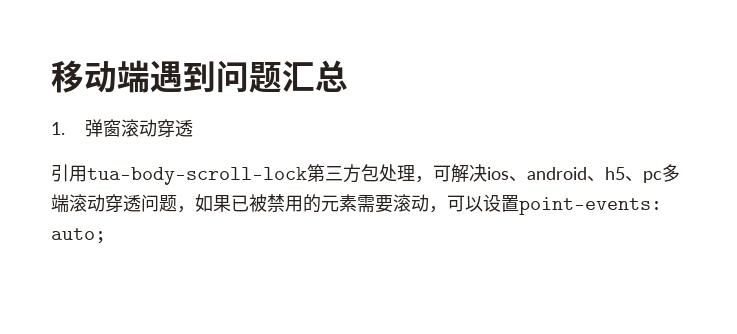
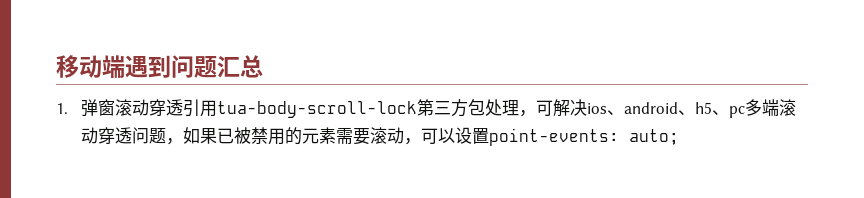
- 1.弹窗滚动穿透
- 引用tua-body-scroll-lock第三方包处理，可解决ios、android、h5、pc多端滚动穿透问题，如果已被禁用的元素需要滚动，可以设置point-events: auto;
+ 1.弹窗滚动穿透引用tua-body-scroll-lock第三方包处理，可解决ios、android、h5、pc多端滚动穿透问题，如果已被禁用的元素需要滚动，可以设置point-events: auto;

